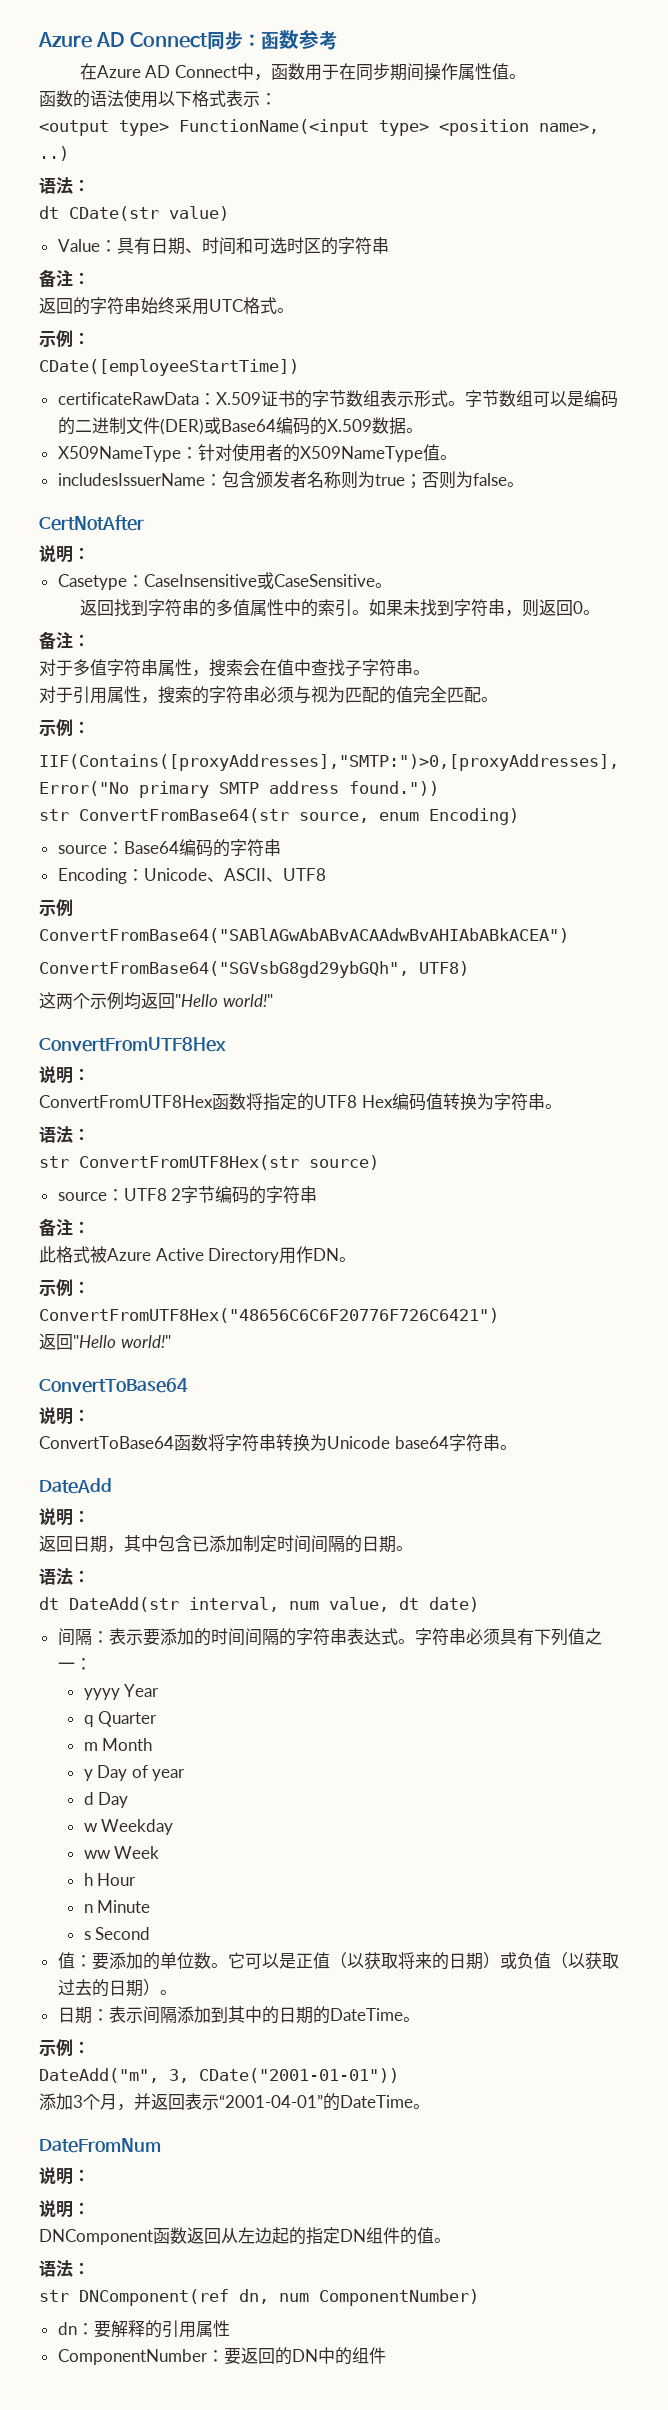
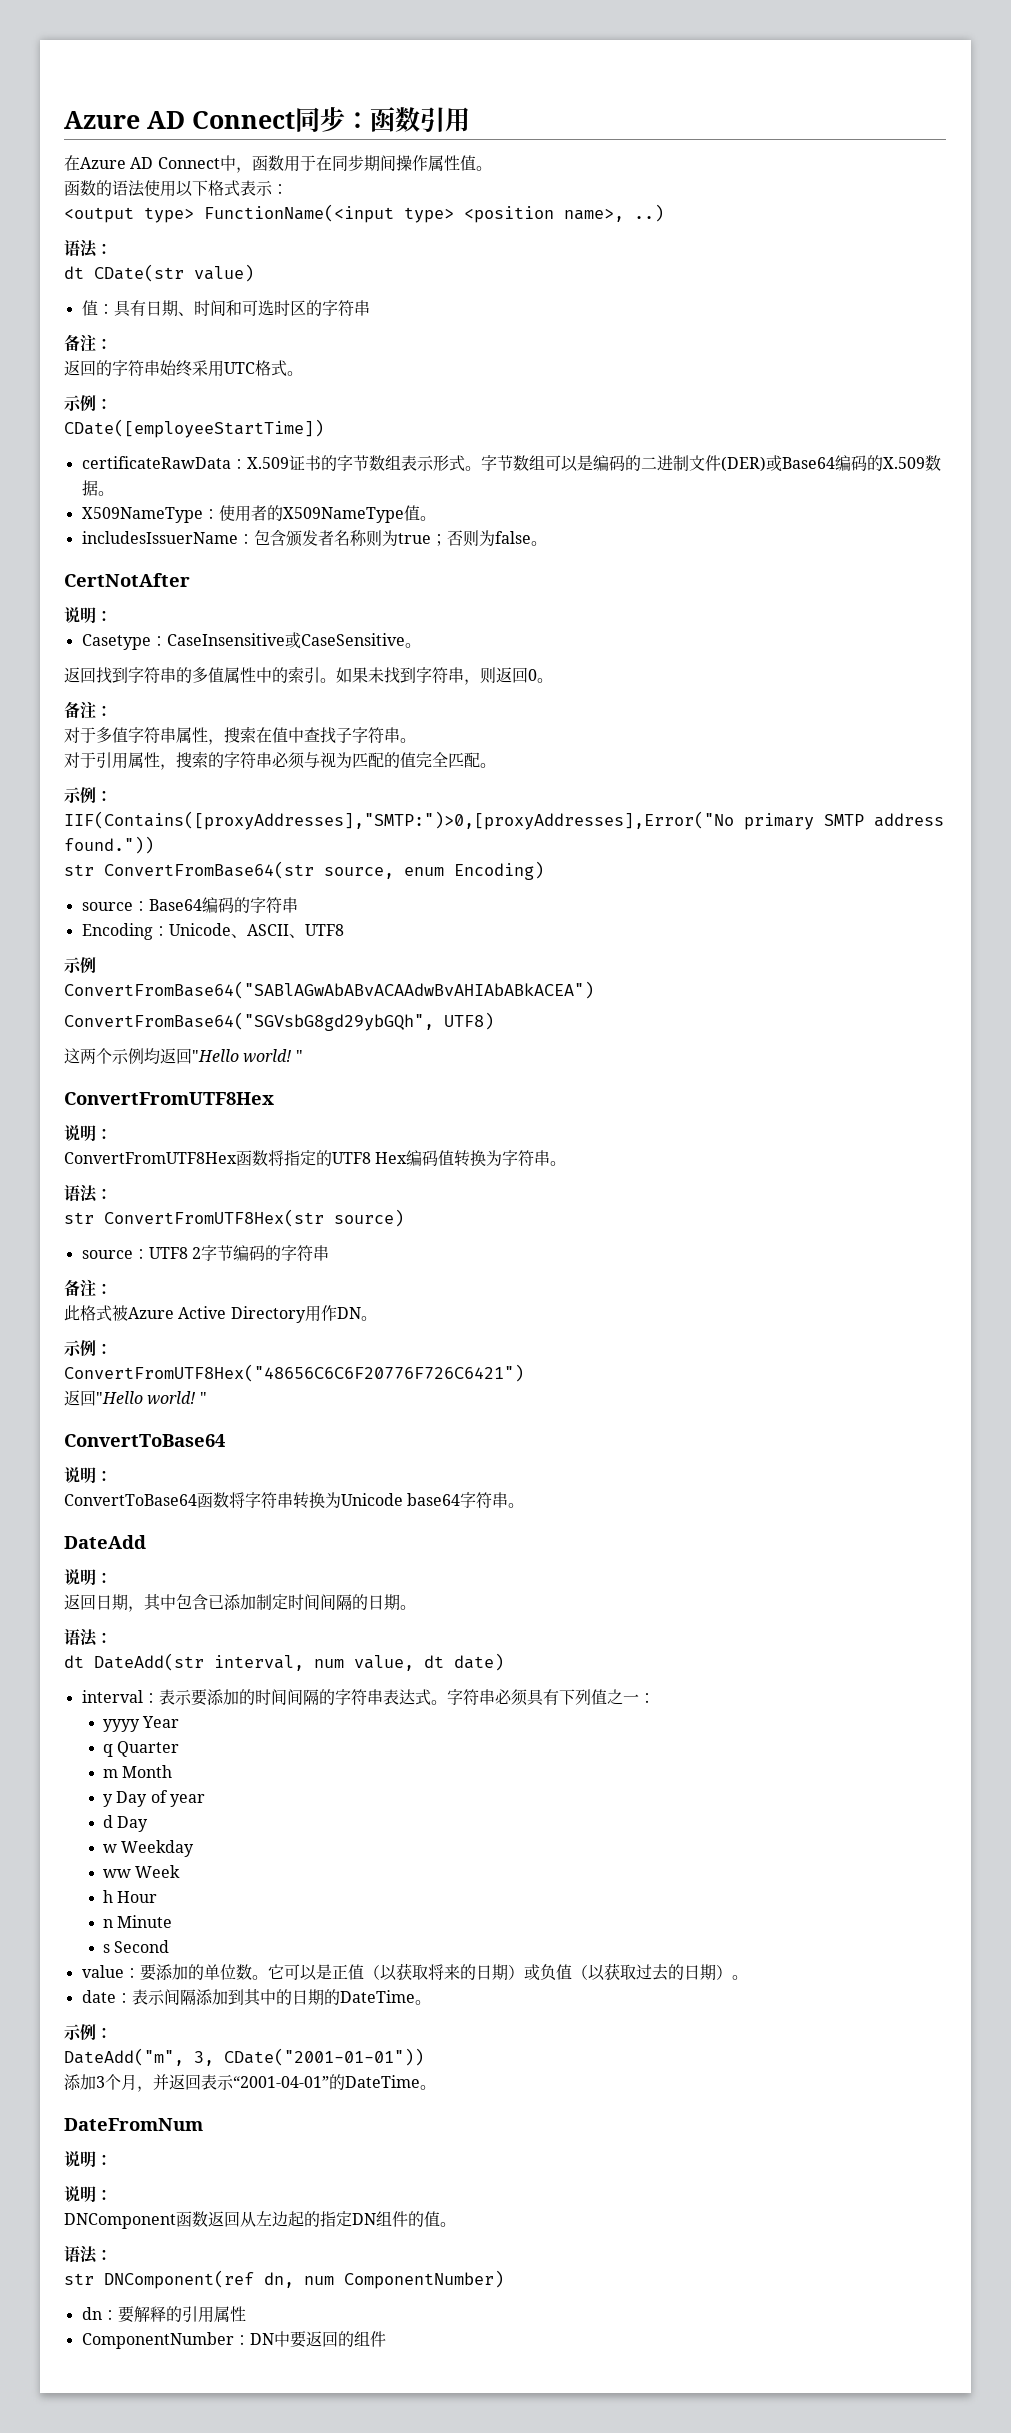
- Azure AD Connect同步：函数参考
+ Azure AD Connect同步：函数引用
- Value：具有日期、时间和可选时区的字符串
+ 值：具有日期、时间和可选时区的字符串
- X509NameType：针对使用者的X509NameType值。
+ X509NameType：使用者的X509NameType值。
- 对于多值字符串属性，搜索会在值中查找子字符串。
+ 对于多值字符串属性，搜索在值中查找子字符串。
- 这两个示例均返回"Hello world!"
+ 这两个示例均返回"Hello world! "
  ConvertFromUTF8Hex("48656C6C6F20776F726C6421")
- 返回"Hello world!"
+ 返回"Hello world! "
- 间隔：表示要添加的时间间隔的字符串表达式。
+ interval：表示要添加的时间间隔的字符串表达式。
- 值：要添加的单位数。
+ value：要添加的单位数。
- 日期：表示间隔添加到其中的日期的DateTime。
+ date：表示间隔添加到其中的日期的DateTime。
- ComponentNumber：要返回的DN中的组件
+ ComponentNumber：DN中要返回的组件

